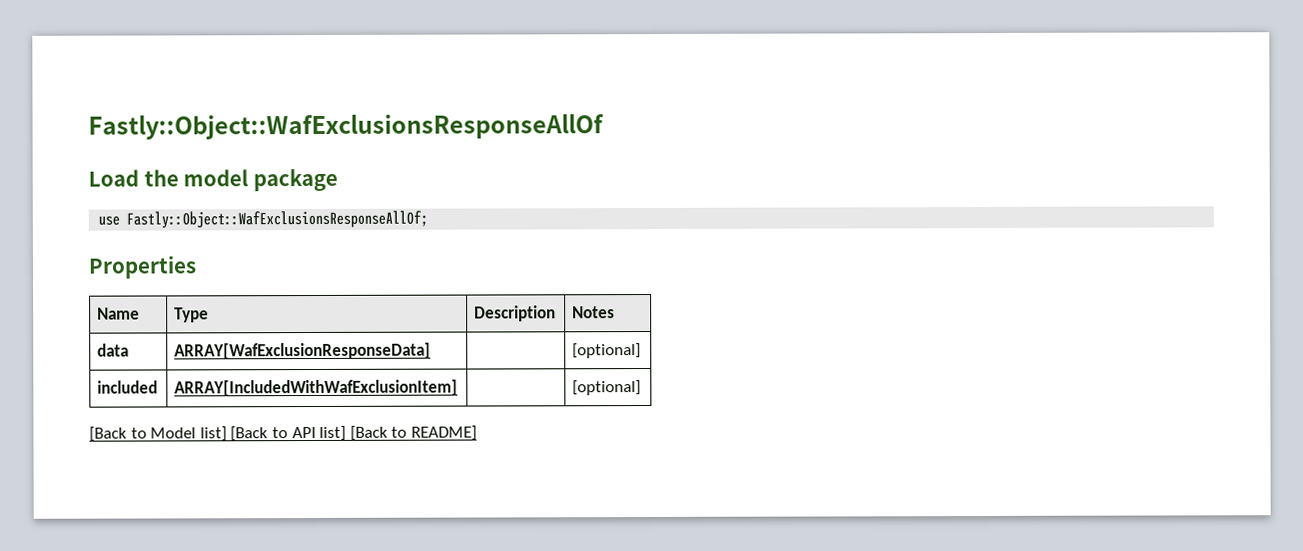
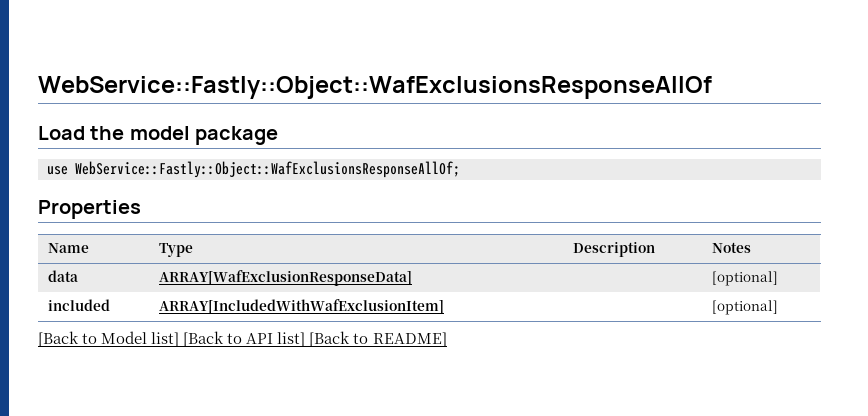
- Fastly::Object::WafExclusionsResponseAllOf
+ WebService::Fastly::Object::WafExclusionsResponseAllOf
- use Fastly::Object::WafExclusionsResponseAllOf;
+ use WebService::Fastly::Object::WafExclusionsResponseAllOf;

